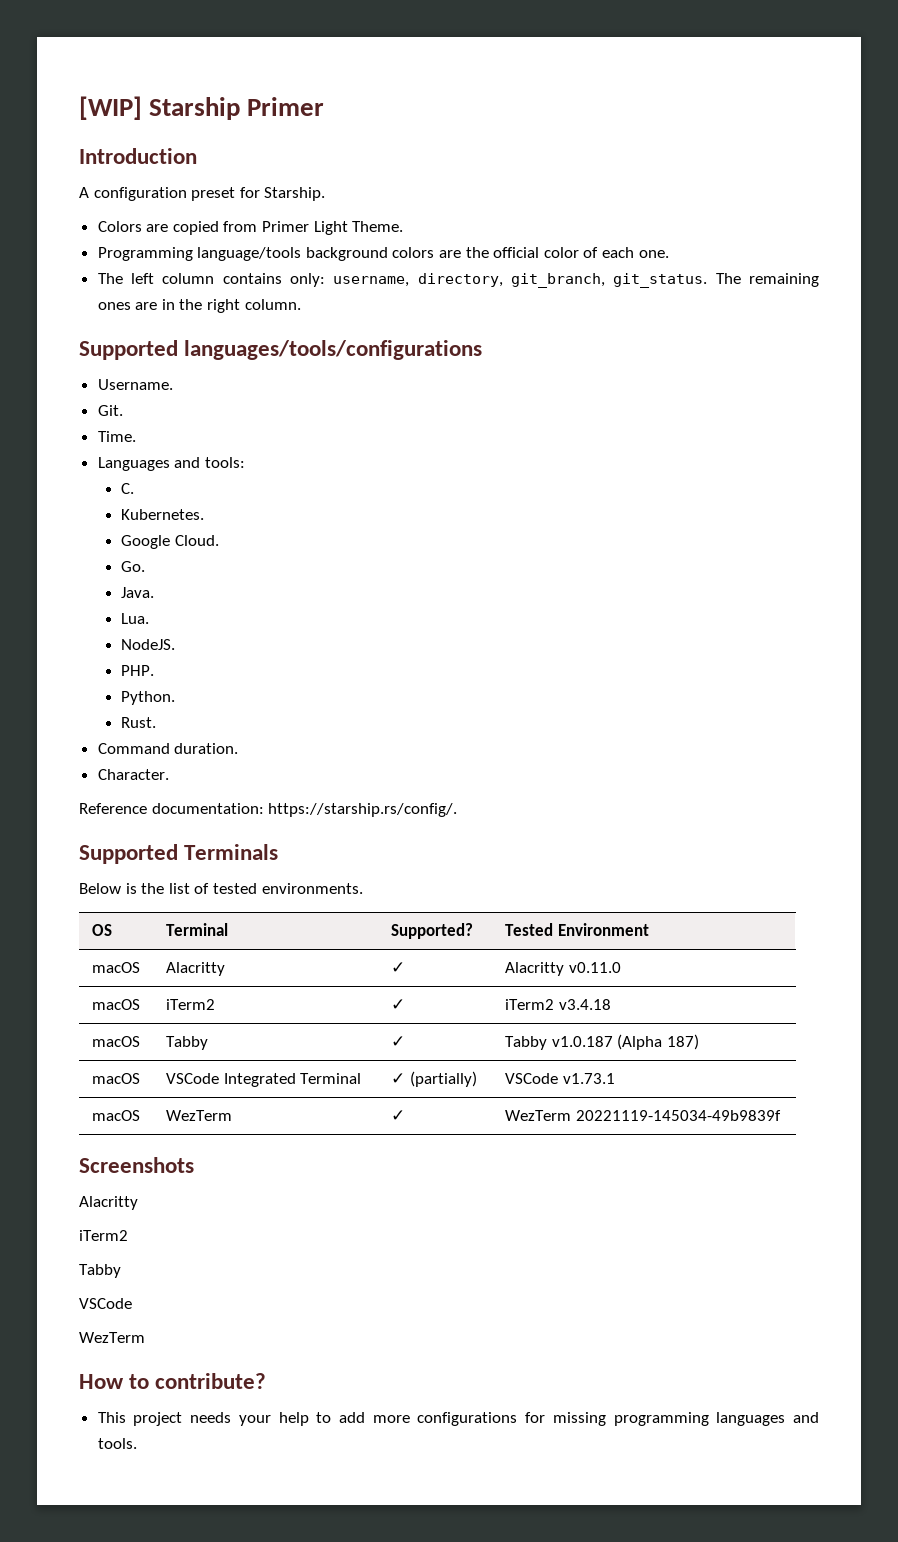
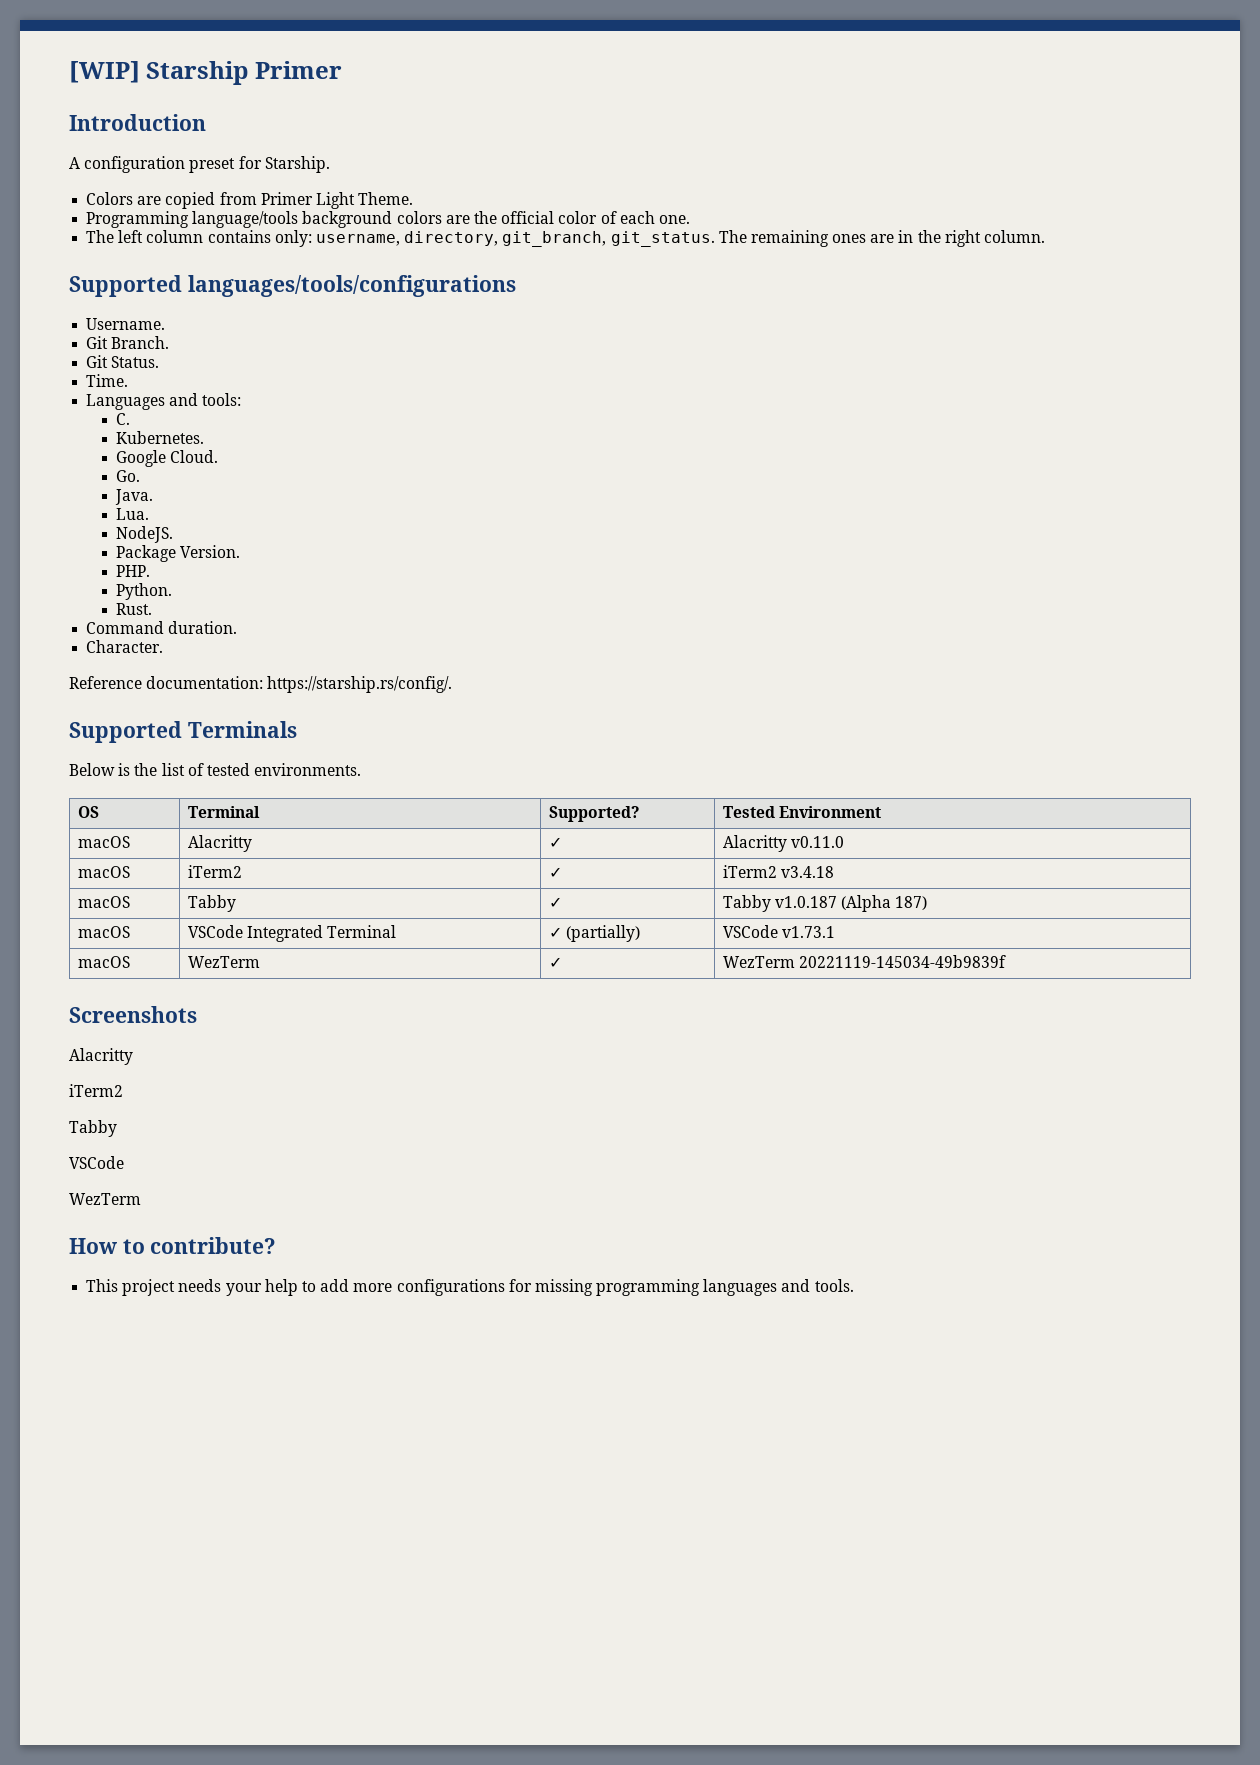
- Git.
+ Git Branch.
+ Git Status.
+ Package Version.

